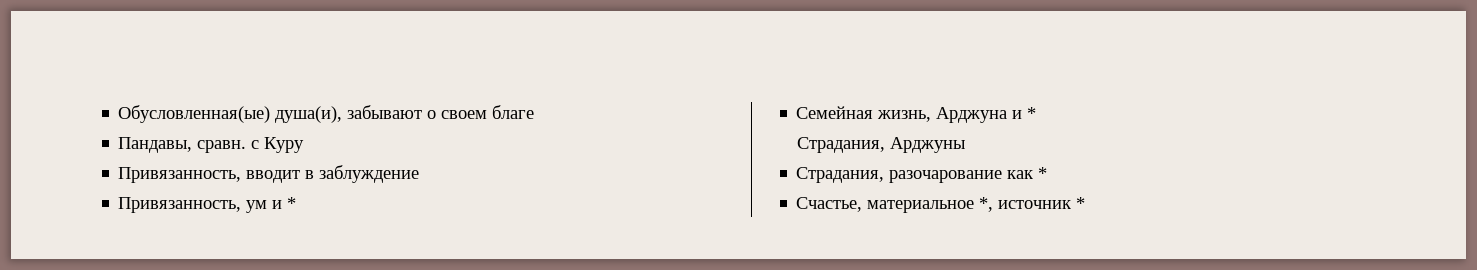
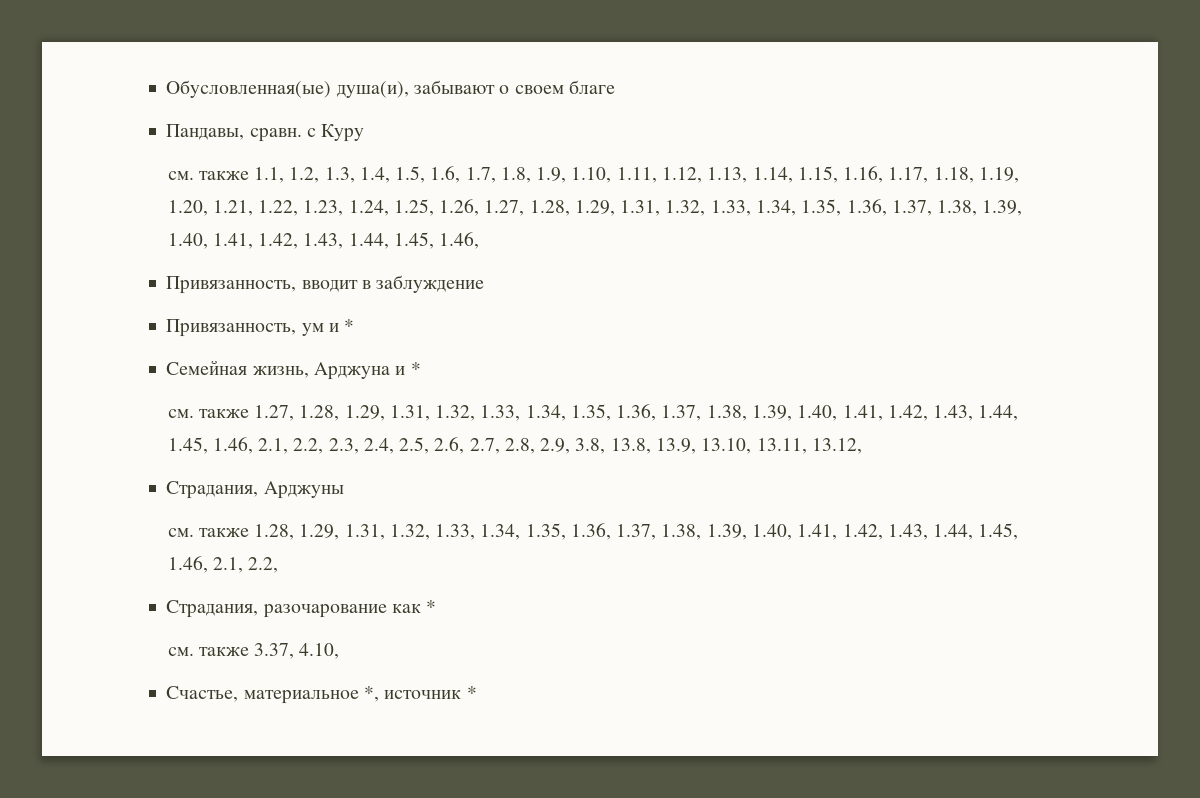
+ см. также 1.1, 1.2, 1.3, 1.4, 1.5, 1.6, 1.7, 1.8, 1.9, 1.10, 1.11, 1.12, 1.13, 1.14, 1.15, 1.16, 1.17, 1.18, 1.19, 1.20, 1.21, 1.22, 1.23, 1.24, 1.25, 1.26, 1.27, 1.28, 1.29, 1.31, 1.32, 1.33, 1.34, 1.35, 1.36, 1.37, 1.38, 1.39, 1.40, 1.41, 1.42, 1.43, 1.44, 1.45, 1.46,
+ см. также 1.27, 1.28, 1.29, 1.31, 1.32, 1.33, 1.34, 1.35, 1.36, 1.37, 1.38, 1.39, 1.40, 1.41, 1.42, 1.43, 1.44, 1.45, 1.46, 2.1, 2.2, 2.3, 2.4, 2.5, 2.6, 2.7, 2.8, 2.9, 3.8, 13.8, 13.9, 13.10, 13.11, 13.12,
  Страдания, Арджуны
+ см. также 1.28, 1.29, 1.31, 1.32, 1.33, 1.34, 1.35, 1.36, 1.37, 1.38, 1.39, 1.40, 1.41, 1.42, 1.43, 1.44, 1.45, 1.46, 2.1, 2.2,
+ см. также 3.37, 4.10,

